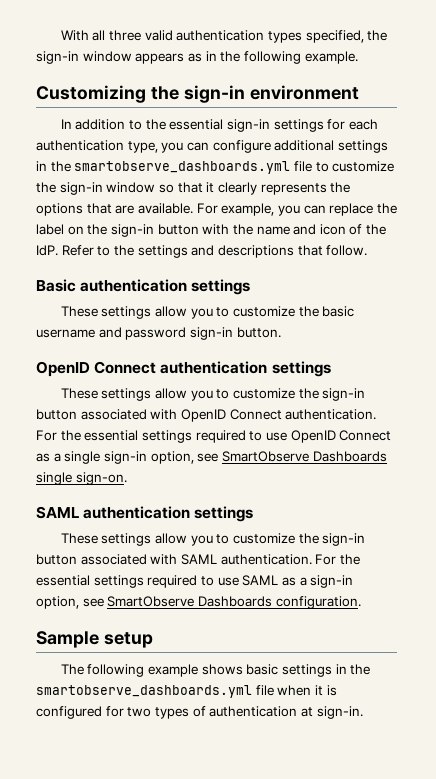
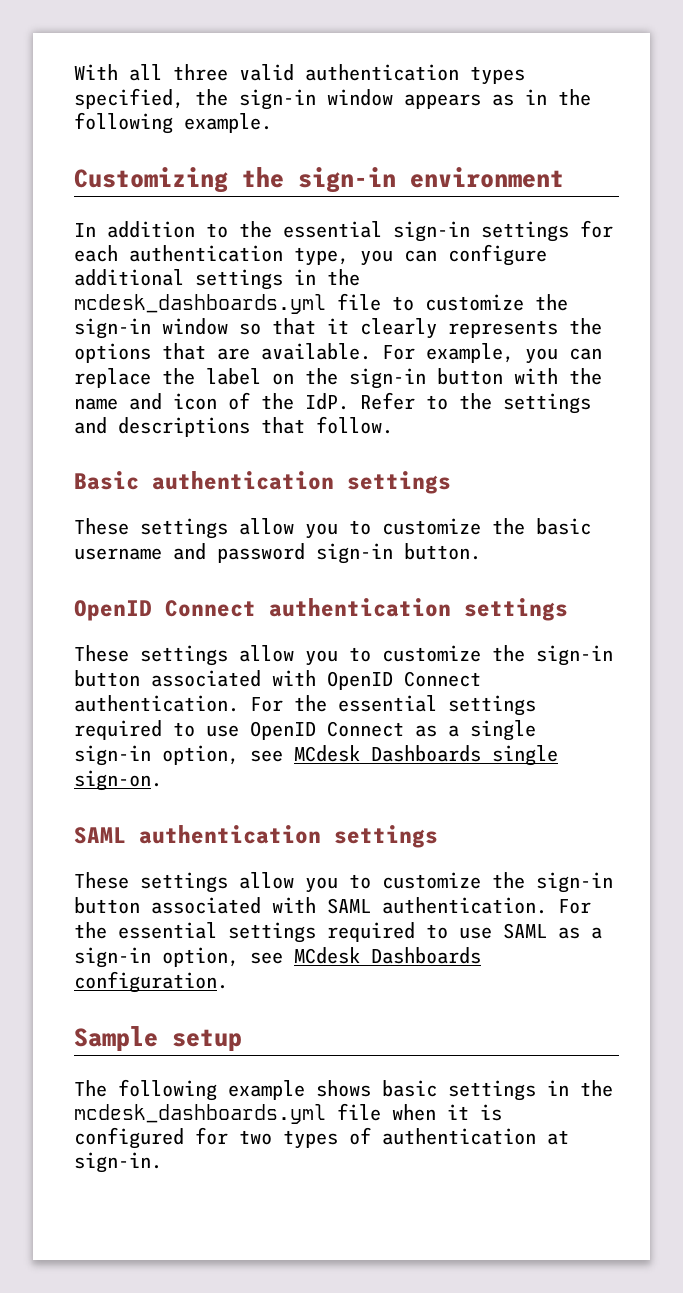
- In addition to the essential sign-in settings for each authentication type, you can configure additional settings in the smartobserve_dashboards.yml file to customize the sign-in window so that it clearly represents the options that are available.
+ In addition to the essential sign-in settings for each authentication type, you can configure additional settings in the mcdesk_dashboards.yml file to customize the sign-in window so that it clearly represents the options that are available.
- For the essential settings required to use OpenID Connect as a single sign-in option, see SmartObserve Dashboards single sign-on.
+ For the essential settings required to use OpenID Connect as a single sign-in option, see MCdesk Dashboards single sign-on.
- For the essential settings required to use SAML as a sign-in option, see SmartObserve Dashboards configuration.
+ For the essential settings required to use SAML as a sign-in option, see MCdesk Dashboards configuration.
- The following example shows basic settings in the smartobserve_dashboards.yml file when it is configured for two types of authentication at sign-in.
+ The following example shows basic settings in the mcdesk_dashboards.yml file when it is configured for two types of authentication at sign-in.

